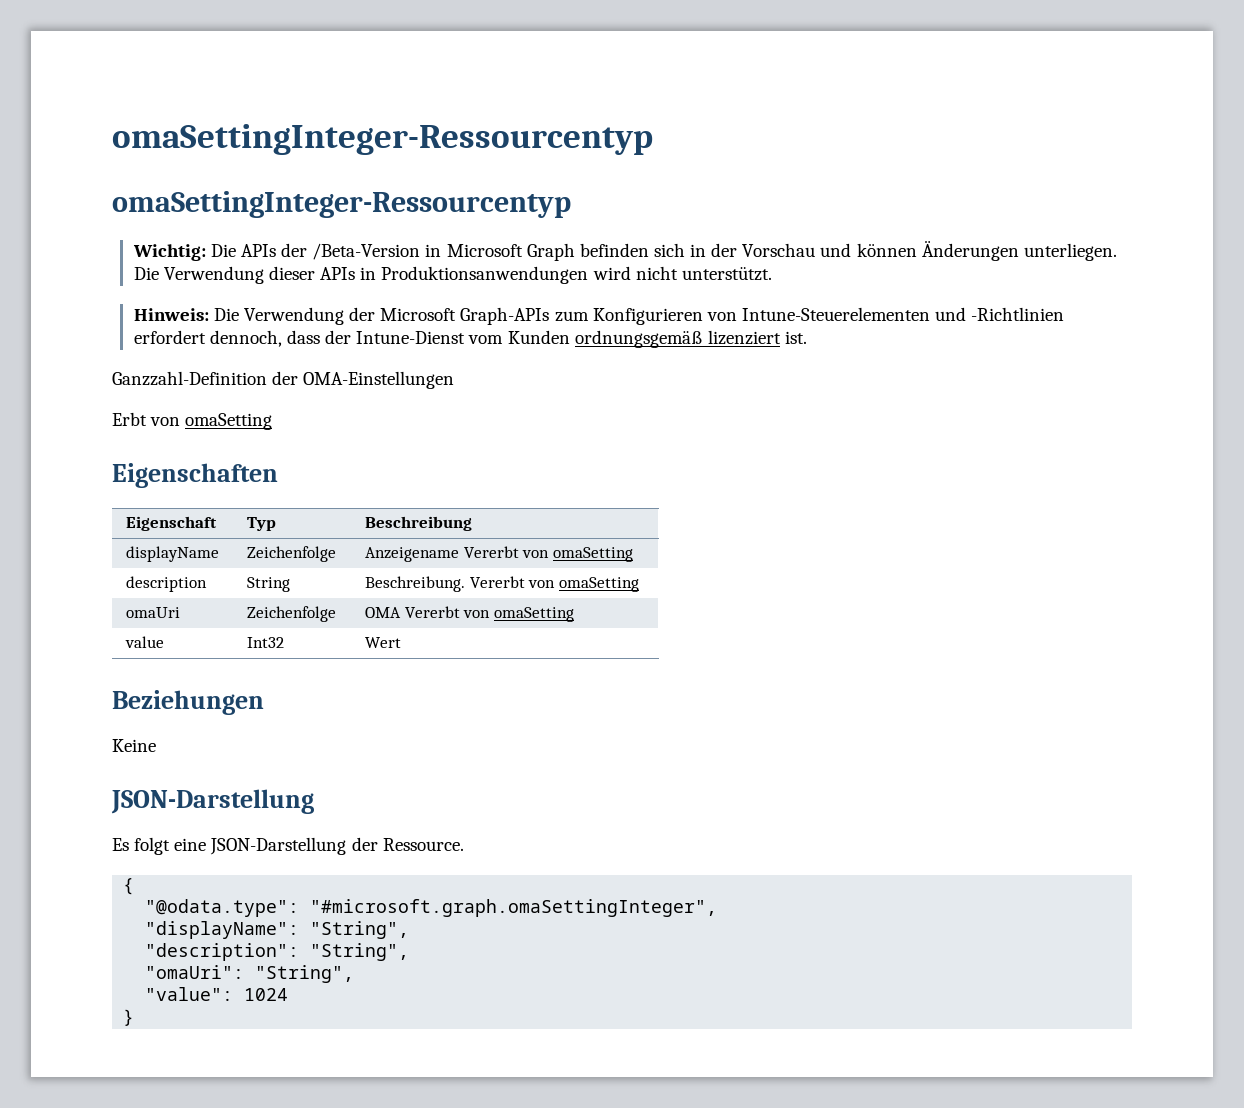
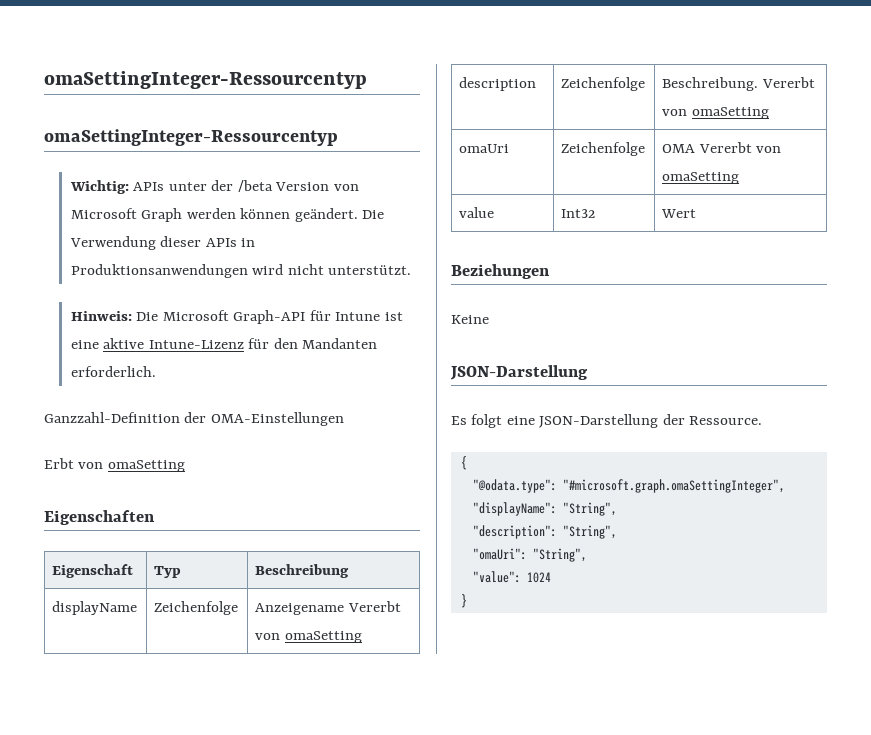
- Wichtig: Die APIs der /Beta-Version in Microsoft Graph befinden sich in der Vorschau und können Änderungen unterliegen.
+ Wichtig: APIs unter der /beta Version von Microsoft Graph werden können geändert.
- Hinweis: Die Verwendung der Microsoft Graph-APIs zum Konfigurieren von Intune-Steuerelementen und -Richtlinien erfordert dennoch, dass der Intune-Dienst vom Kunden ordnungsgemäß lizenziert ist.
+ Hinweis: Die Microsoft Graph-API für Intune ist eine aktive Intune-Lizenz für den Mandanten erforderlich.
- description | String | Beschreibung. Vererbt von omaSetting
+ description | Zeichenfolge | Beschreibung. Vererbt von omaSetting

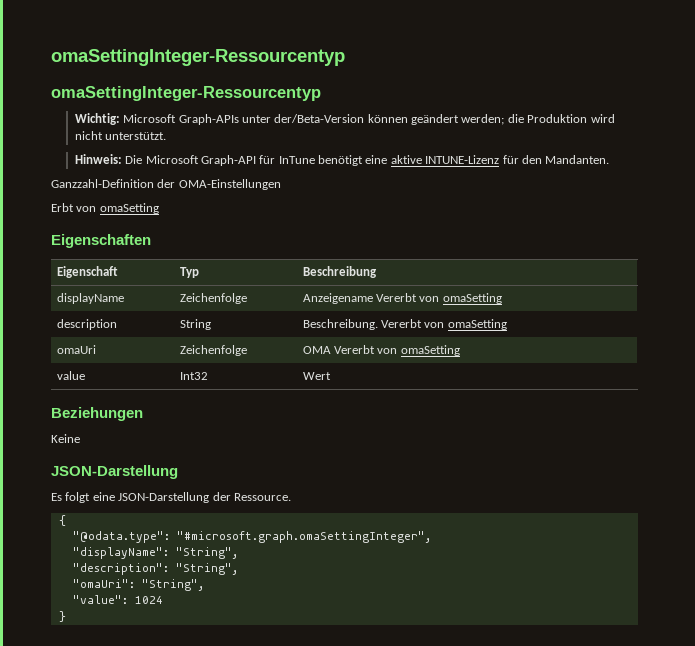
- Wichtig: APIs unter der /beta Version von Microsoft Graph werden können geändert. Die Verwendung dieser APIs in Produktionsanwendungen wird nicht unterstützt.
+ Wichtig: Microsoft Graph-APIs unter der/Beta-Version können geändert werden; die Produktion wird nicht unterstützt.
- Hinweis: Die Microsoft Graph-API für Intune ist eine aktive Intune-Lizenz für den Mandanten erforderlich.
+ Hinweis: Die Microsoft Graph-API für InTune benötigt eine aktive INTUNE-Lizenz für den Mandanten.
- description | Zeichenfolge | Beschreibung. Vererbt von omaSetting
+ description | String | Beschreibung. Vererbt von omaSetting

